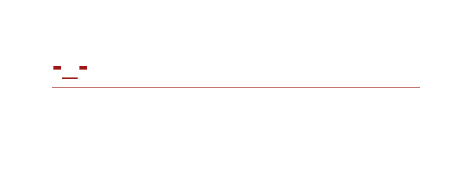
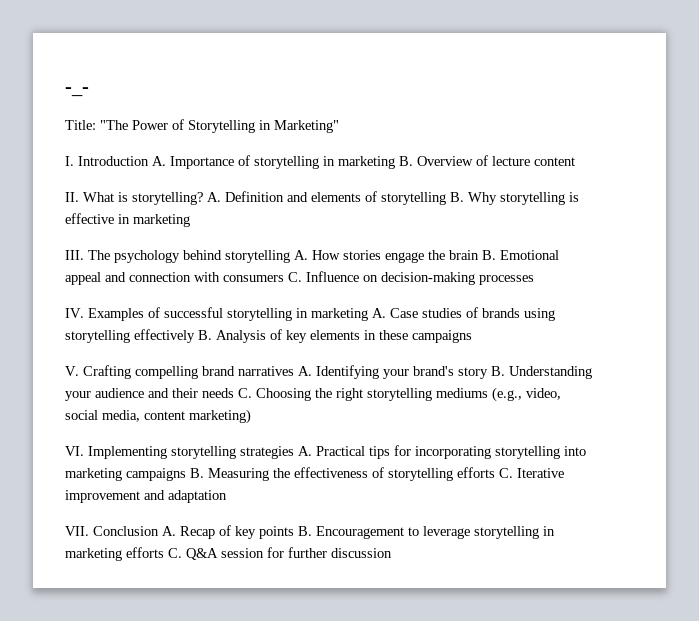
+ Title: "The Power of Storytelling in Marketing"
+ I. Introduction A. Importance of storytelling in marketing B. Overview of lecture content
+ II. What is storytelling? A. Definition and elements of storytelling B. Why storytelling is effective in marketing
+ III. The psychology behind storytelling A. How stories engage the brain B. Emotional appeal and connection with consumers C. Influence on decision-making processes
+ IV. Examples of successful storytelling in marketing A. Case studies of brands using storytelling effectively B. Analysis of key elements in these campaigns
+ V. Crafting compelling brand narratives A. Identifying your brand's story B. Understanding your audience and their needs C. Choosing the right storytelling mediums (e.g., video, social media, content marketing)
+ VI. Implementing storytelling strategies A. Practical tips for incorporating storytelling into marketing campaigns B. Measuring the effectiveness of storytelling efforts C. Iterative improvement and adaptation
+ VII. Conclusion A. Recap of key points B. Encouragement to leverage storytelling in marketing efforts C. Q&A session for further discussion

